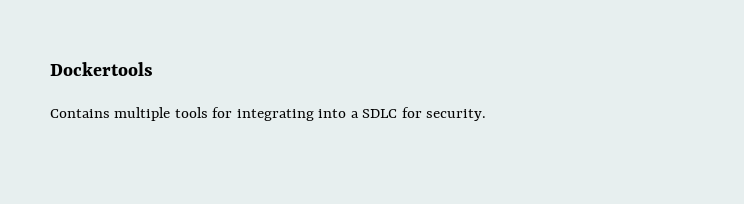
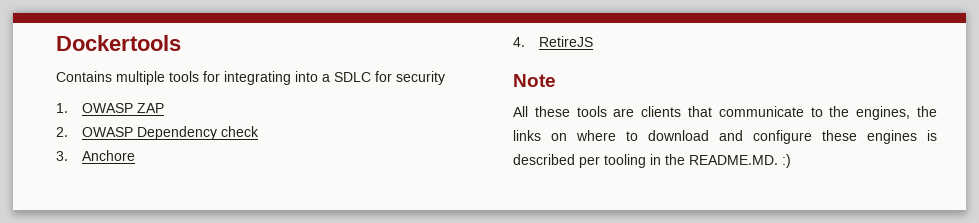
- Contains multiple tools for integrating into a SDLC for security.
+ Contains multiple tools for integrating into a SDLC for security
+ 1. OWASP ZAP
+ 2. OWASP Dependency check
+ 3. Anchore
+ 4. RetireJS
+ Note
+ All these tools are clients that communicate to the engines, the links on where to download and configure these engines is described per tooling in the README.MD. :)

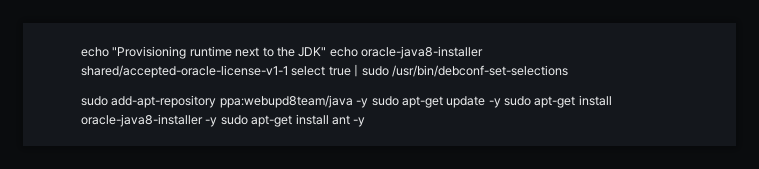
- Dockertools
- Contains multiple tools for integrating into a SDLC for security
- 1. OWASP ZAP
- 2. OWASP Dependency check
- 3. Anchore
- 4. RetireJS
- Note
- All these tools are clients that communicate to the engines, the links on where to download and configure these engines is described per tooling in the README.MD. :)
+ echo "Provisioning runtime next to the JDK" echo oracle-java8-installer shared/accepted-oracle-license-v1-1 select true | sudo /usr/bin/debconf-set-selections
+ sudo add-apt-repository ppa:webupd8team/java -y sudo apt-get update -y sudo apt-get install oracle-java8-installer -y sudo apt-get install ant -y

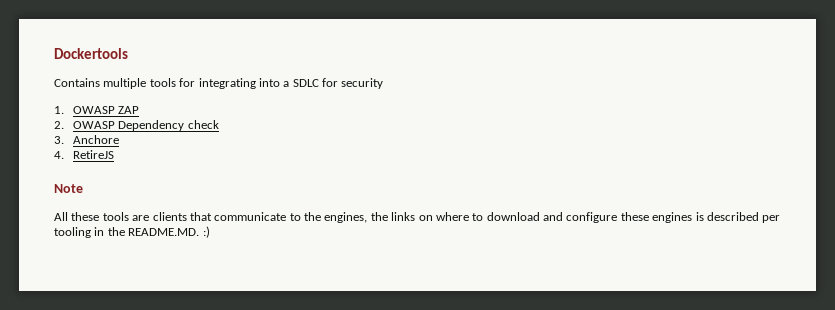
- echo "Provisioning runtime next to the JDK" echo oracle-java8-installer shared/accepted-oracle-license-v1-1 select true | sudo /usr/bin/debconf-set-selections
- sudo add-apt-repository ppa:webupd8team/java -y sudo apt-get update -y sudo apt-get install oracle-java8-installer -y sudo apt-get install ant -y
+ Dockertools
+ Contains multiple tools for integrating into a SDLC for security
+ 1. OWASP ZAP
+ 2. OWASP Dependency check
+ 3. Anchore
+ 4. RetireJS
+ Note
+ All these tools are clients that communicate to the engines, the links on where to download and configure these engines is described per tooling in the README.MD. :)

